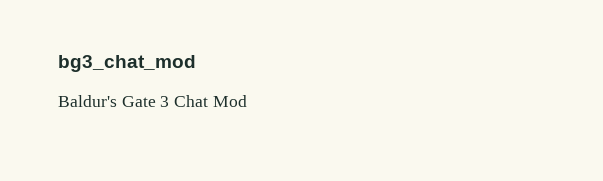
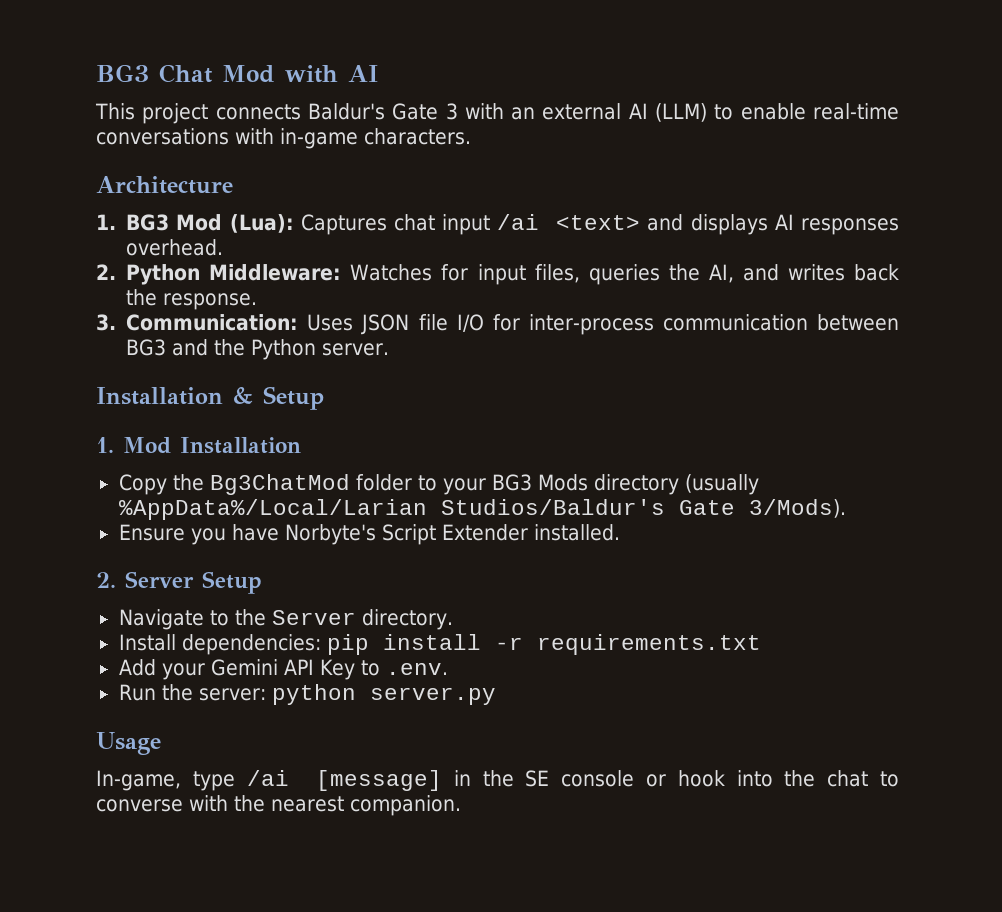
- bg3_chat_mod
- Baldur's Gate 3 Chat Mod
+ BG3 Chat Mod with AI
+ This project connects Baldur's Gate 3 with an external AI (LLM) to enable real-time conversations with in-game characters.
+ Architecture
+ 1. BG3 Mod (Lua): Captures chat input /ai <text> and displays AI responses overhead.
+ 2. Python Middleware: Watches for input files, queries the AI, and writes back the response.
+ 3. Communication: Uses JSON file I/O for inter-process communication between BG3 and the Python server.
+ Installation & Setup
+ 1. Mod Installation
+ Copy the Bg3ChatMod folder to your BG3 Mods directory (usually %AppData%/Local/Larian Studios/Baldur's Gate 3/Mods).
+ Ensure you have Norbyte's Script Extender installed.
+ 2. Server Setup
+ Navigate to the Server directory.
+ Install dependencies: pip install -r requirements.txt
+ Add your Gemini API Key to .env.
+ Run the server: python server.py
+ Usage
+ In-game, type /ai [message] in the SE console or hook into the chat to converse with the nearest companion.

